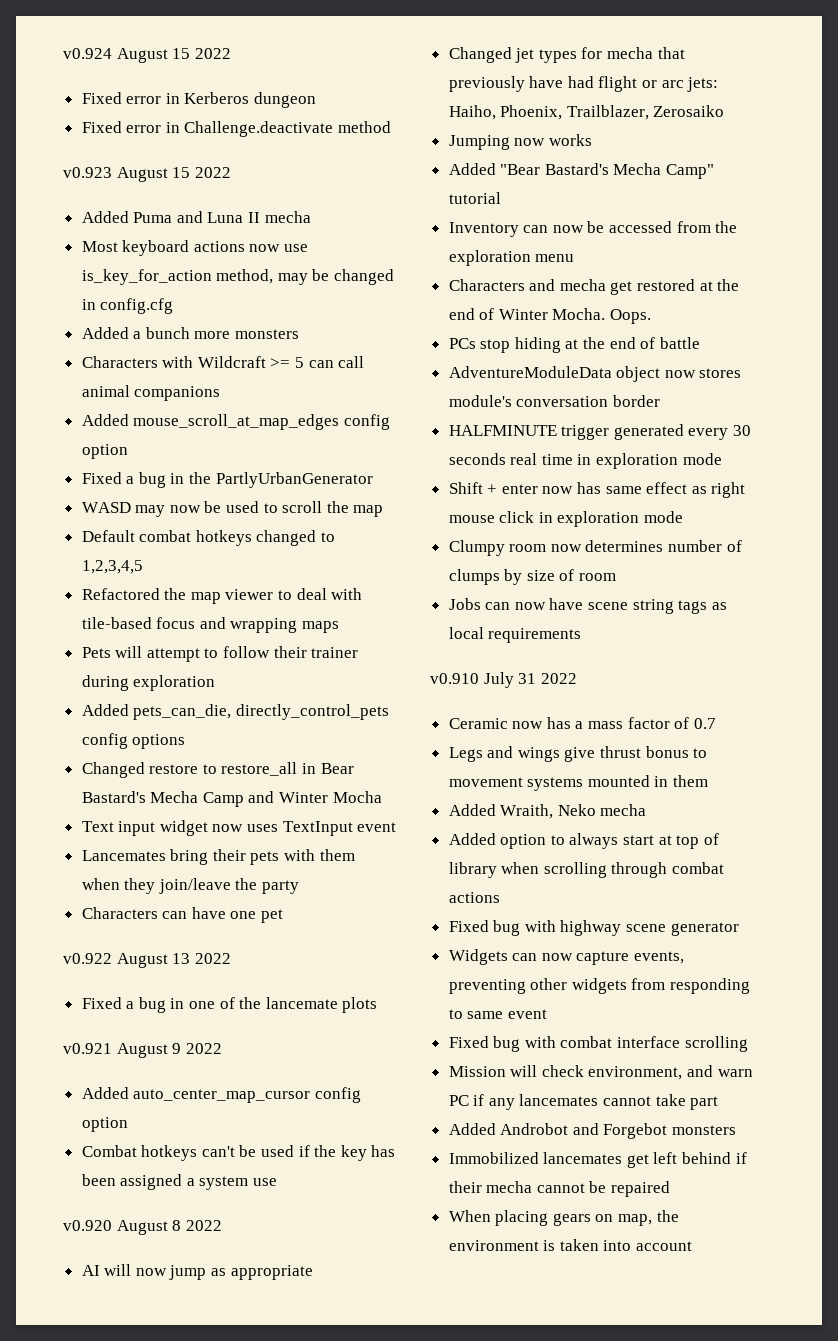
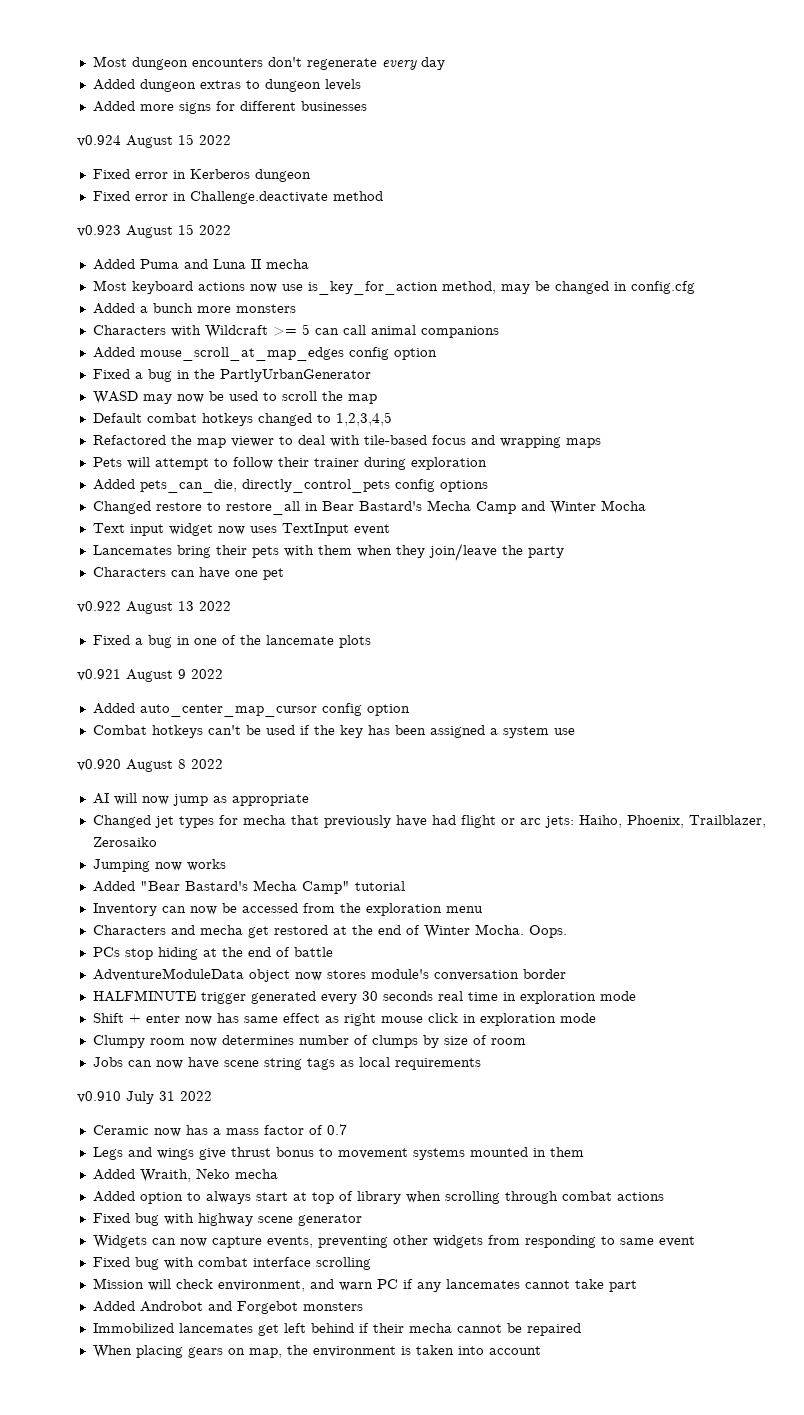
+ Most dungeon encounters don't regenerate every day
+ Added dungeon extras to dungeon levels
+ Added more signs for different businesses

